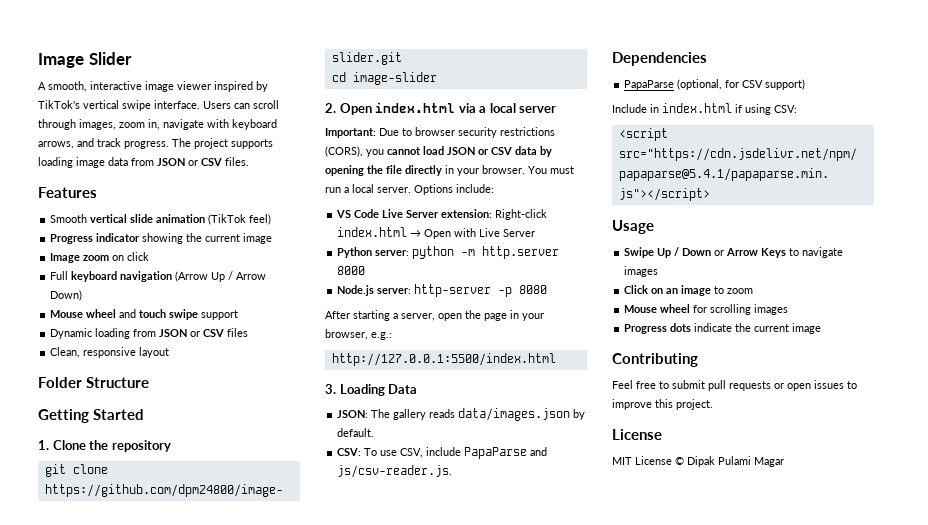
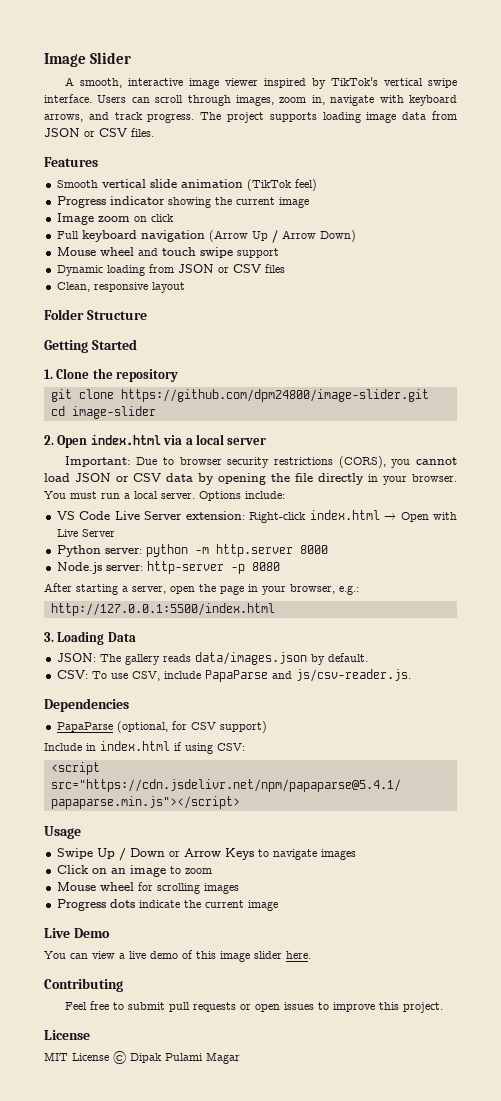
+ Live Demo
+ You can view a live demo of this image slider here.

